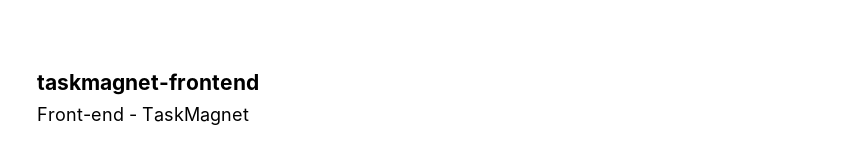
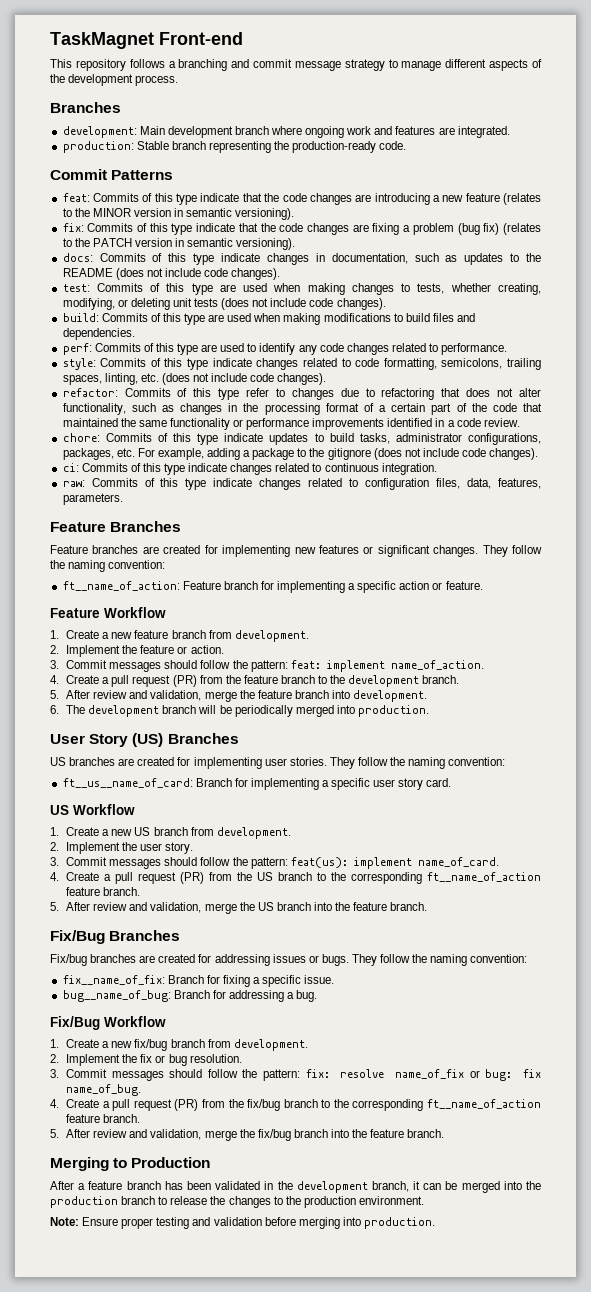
- taskmagnet-frontend
- Front-end - TaskMagnet
+ TaskMagnet Front-end
+ This repository follows a branching and commit message strategy to manage different aspects of the development process.
+ Branches
+ development: Main development branch where ongoing work and features are integrated.
+ production: Stable branch representing the production-ready code.
+ Commit Patterns
+ feat: Commits of this type indicate that the code changes are introducing a new feature (relates to the MINOR version in semantic versioning).
+ fix: Commits of this type indicate that the code changes are fixing a problem (bug fix) (relates to the PATCH version in semantic versioning).
+ docs: Commits of this type indicate changes in documentation, such as updates to the README (does not include code changes).
+ test: Commits of this type are used when making changes to tests, whether creating, modifying, or deleting unit tests (does not include code changes).
+ build: Commits of this type are used when making modifications to build files and dependencies.
+ perf: Commits of this type are used to identify any code changes related to performance.
+ style: Commits of this type indicate changes related to code formatting, semicolons, trailing spaces, linting, etc. (does not include code changes).
+ refactor: Commits of this type refer to changes due to refactoring that does not alter functionality, such as changes in the processing format of a certain part of the code that maintained the same functionality or performance improvements identified in a code review.
+ chore: Commits of this type indicate updates to build tasks, administrator configurations, packages, etc. For example, adding a package to the gitignore (does not include code changes).
+ ci: Commits of this type indicate changes related to continuous integration.
+ raw: Commits of this type indicate changes related to configuration files, data, features, parameters.
+ Feature Branches
+ Feature branches are created for implementing new features or significant changes. They follow the naming convention:
+ ft__name_of_action: Feature branch for implementing a specific action or feature.
+ Feature Workflow
+ 1. Create a new feature branch from development.
+ 2. Implement the feature or action.
+ 3. Commit messages should follow the pattern: feat: implement name_of_action.
+ 4. Create a pull request (PR) from the feature branch to the development branch.
+ 5. After review and validation, merge the feature branch into development.
+ 6. The development branch will be periodically merged into production.
+ User Story (US) Branches
+ US branches are created for implementing user stories. They follow the naming convention:
+ ft__us__name_of_card: Branch for implementing a specific user story card.
+ US Workflow
+ 1. Create a new US branch from development.
+ 2. Implement the user story.
+ 3. Commit messages should follow the pattern: feat(us): implement name_of_card.
+ 4. Create a pull request (PR) from the US branch to the corresponding ft__name_of_action feature branch.
+ 5. After review and validation, merge the US branch into the feature branch.
+ Fix/Bug Branches
+ Fix/bug branches are created for addressing issues or bugs. They follow the naming convention:
+ fix__name_of_fix: Branch for fixing a specific issue.
+ bug__name_of_bug: Branch for addressing a bug.
+ Fix/Bug Workflow
+ 1. Create a new fix/bug branch from development.
+ 2. Implement the fix or bug resolution.
+ 3. Commit messages should follow the pattern: fix: resolve name_of_fix or bug: fix name_of_bug.
+ 4. Create a pull request (PR) from the fix/bug branch to the corresponding ft__name_of_action feature branch.
+ 5. After review and validation, merge the fix/bug branch into the feature branch.
+ Merging to Production
+ After a feature branch has been validated in the development branch, it can be merged into the production branch to release the changes to the production environment.
+ Note: Ensure proper testing and validation before merging into production.

